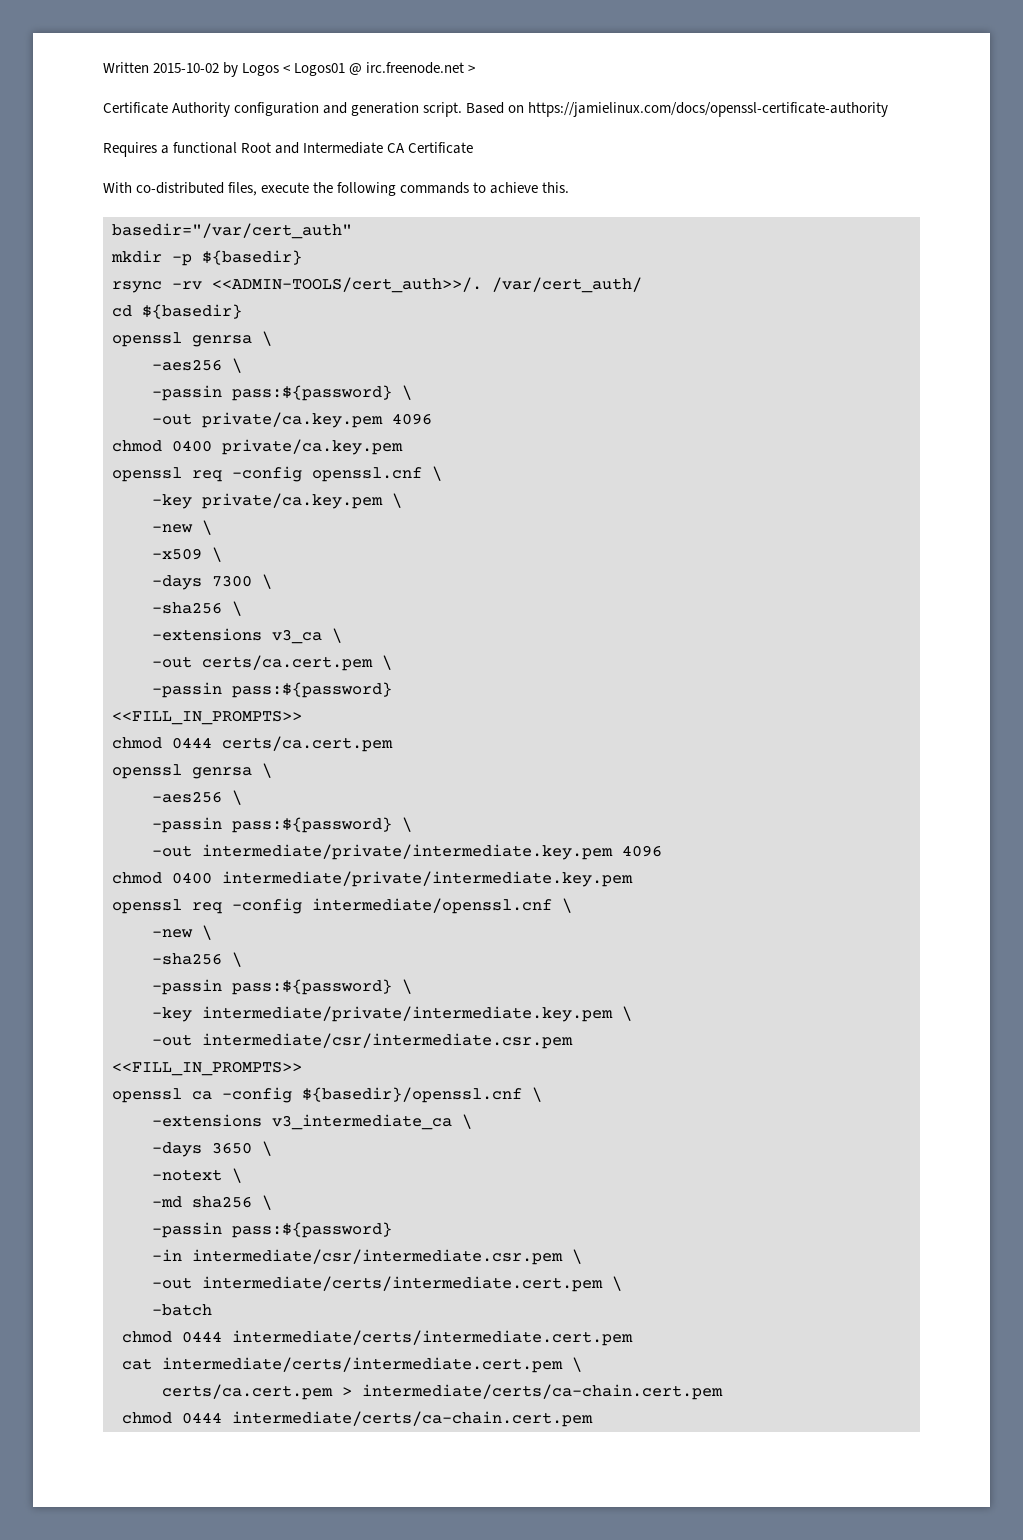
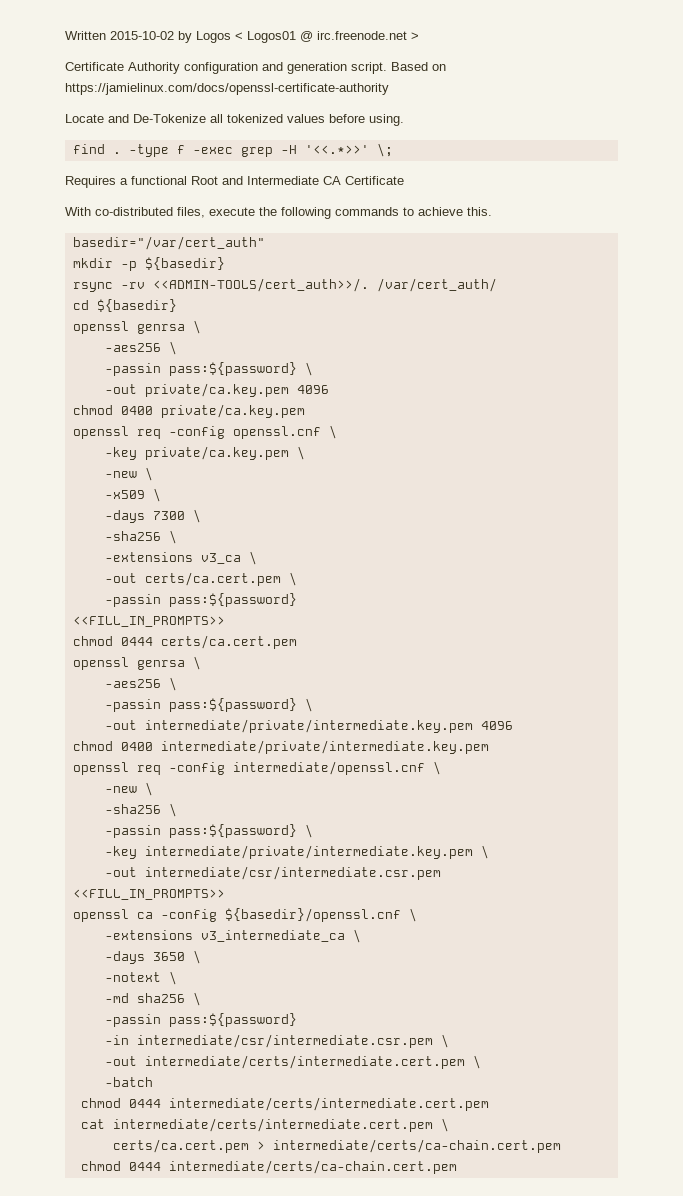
+ Locate and De-Tokenize all tokenized values before using.
+ find . -type f -exec grep -H '<<.*>>' \;

